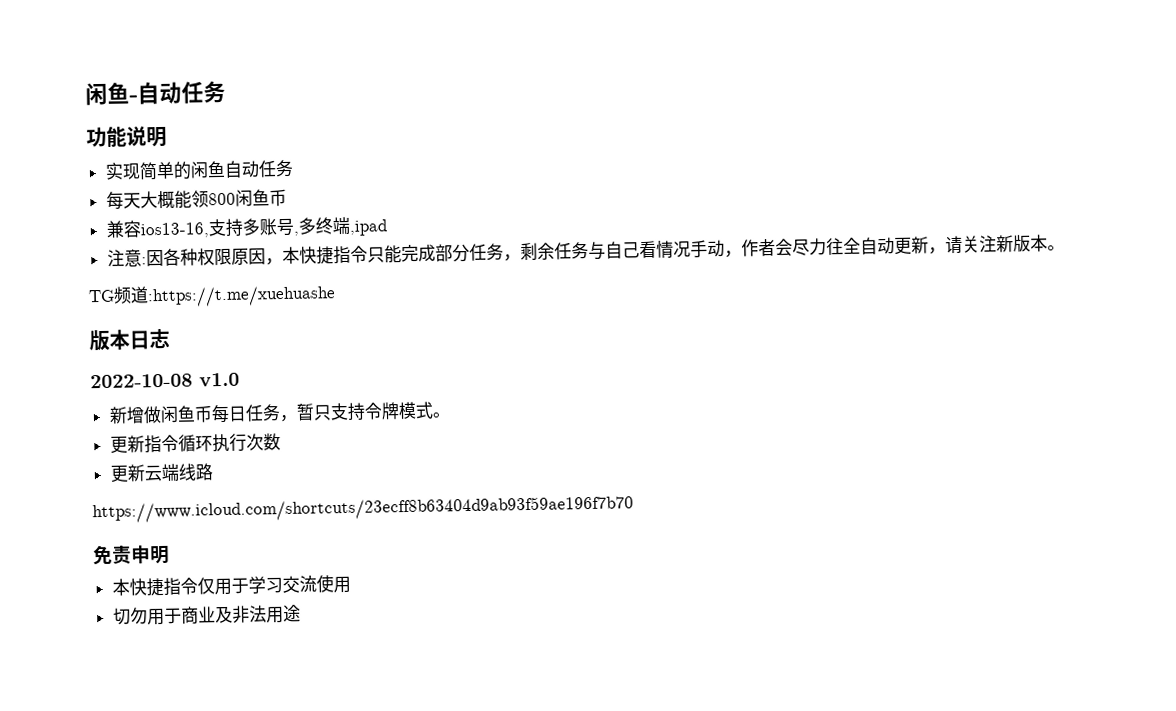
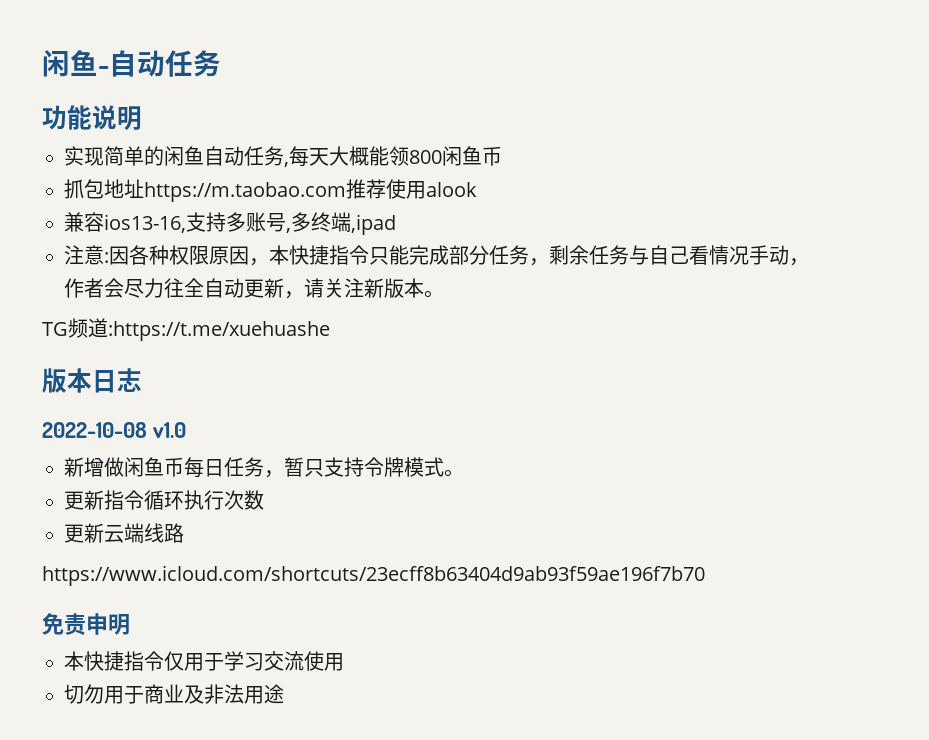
- 实现简单的闲鱼自动任务
- 每天大概能领800闲鱼币
+ 实现简单的闲鱼自动任务,每天大概能领800闲鱼币
+ 抓包地址https://m.taobao.com推荐使用alook

